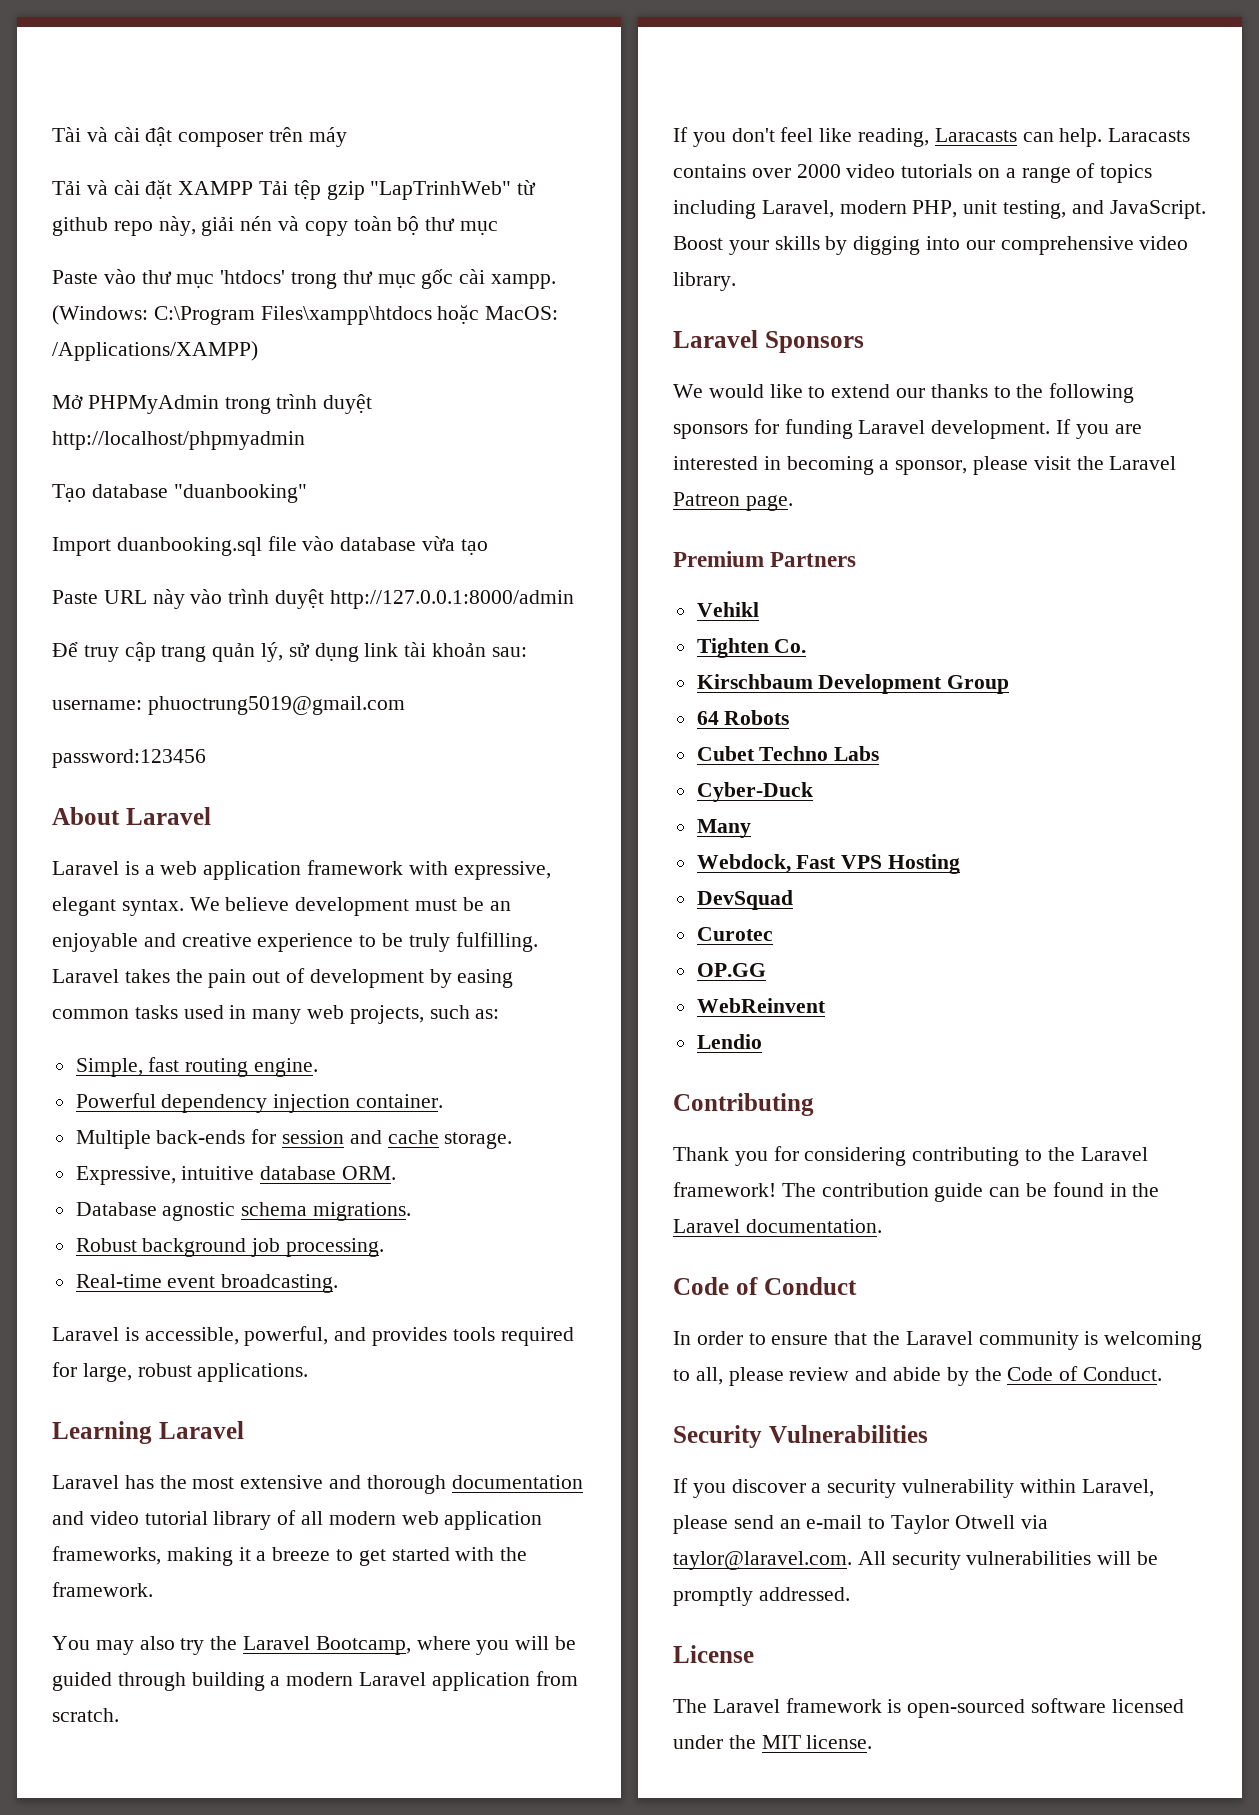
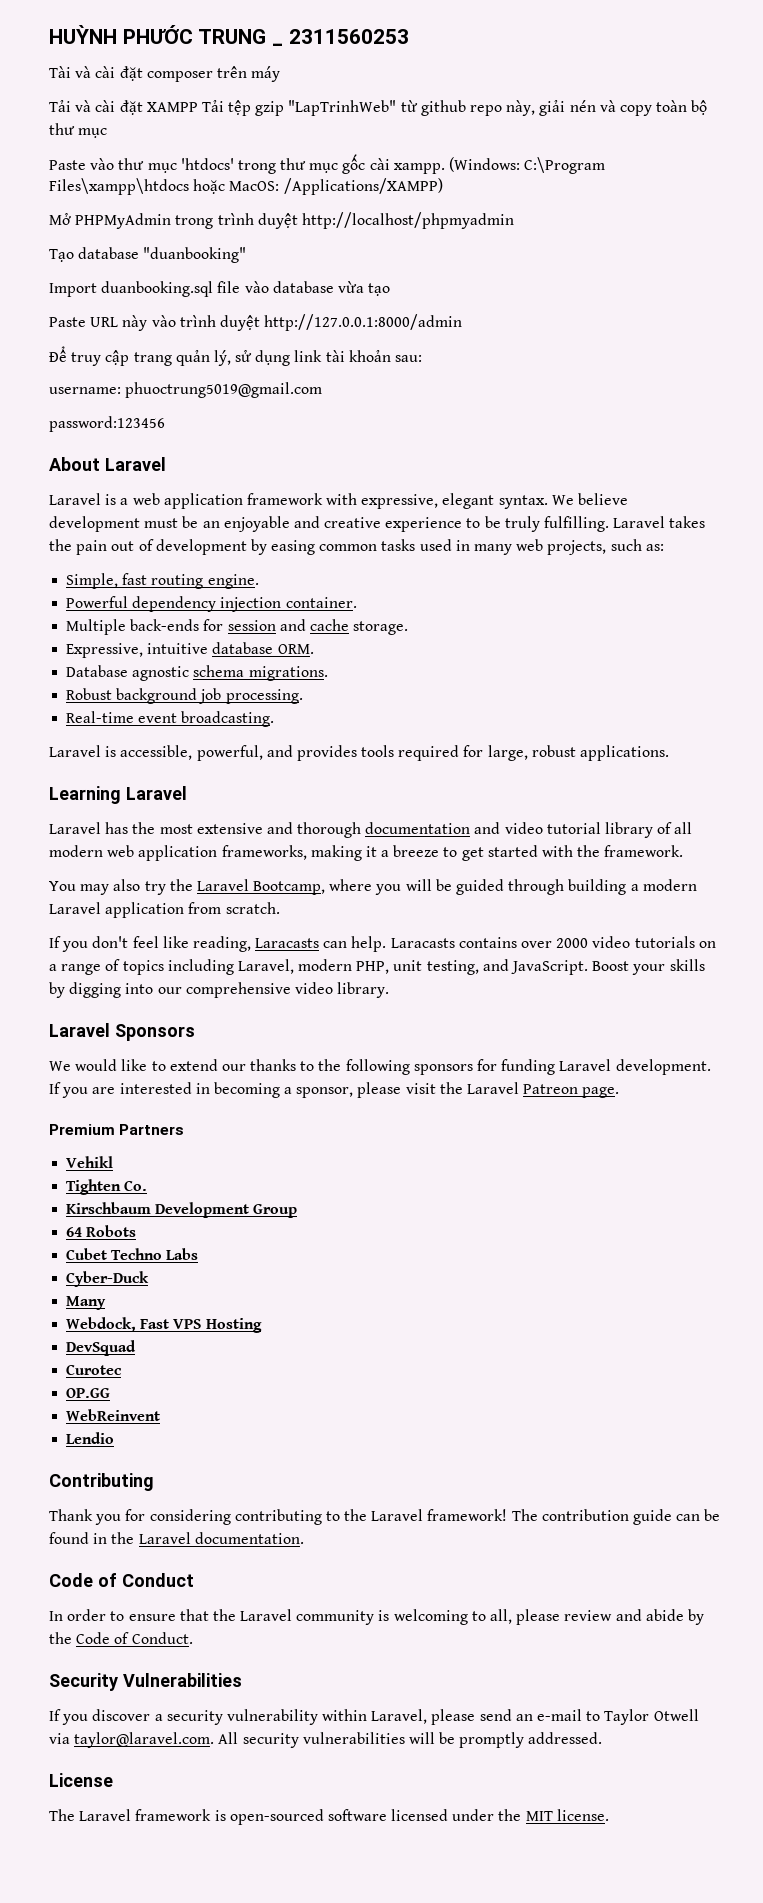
+ HUỲNH PHƯỚC TRUNG _ 2311560253
- Tài và cài đật composer trên máy
+ Tài và cài đặt composer trên máy

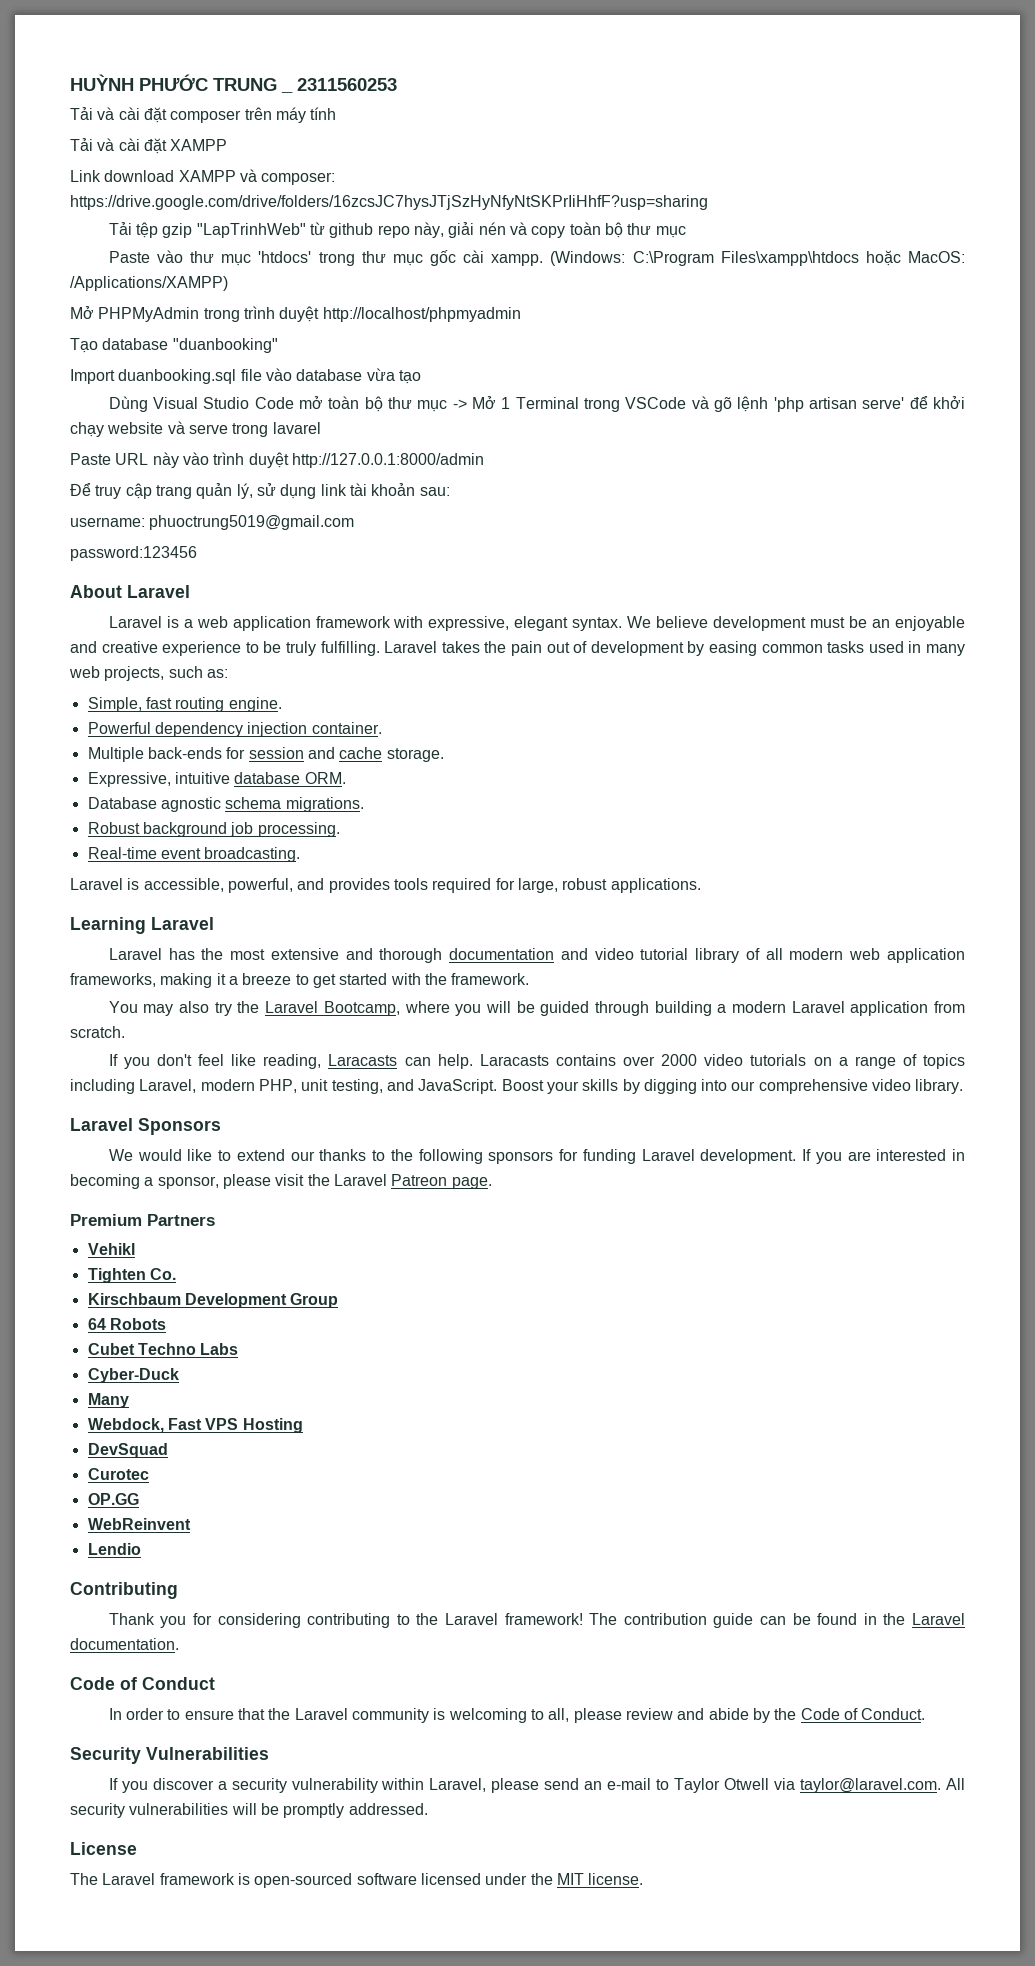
- Tài và cài đặt composer trên máy
+ Tải và cài đặt composer trên máy tính
- Tải và cài đặt XAMPP Tải tệp gzip "LapTrinhWeb" từ github repo này, giải nén và copy toàn bộ thư mục
+ Tải và cài đặt XAMPP
+ Link download XAMPP và composer: https://drive.google.com/drive/folders/16zcsJC7hysJTjSzHyNfyNtSKPrIiHhfF?usp=sharing
+ Tải tệp gzip "LapTrinhWeb" từ github repo này, giải nén và copy toàn bộ thư mục
+ Dùng Visual Studio Code mở toàn bộ thư mục -> Mở 1 Terminal trong VSCode và gõ lệnh 'php artisan serve' để khởi chạy website và serve trong lavarel

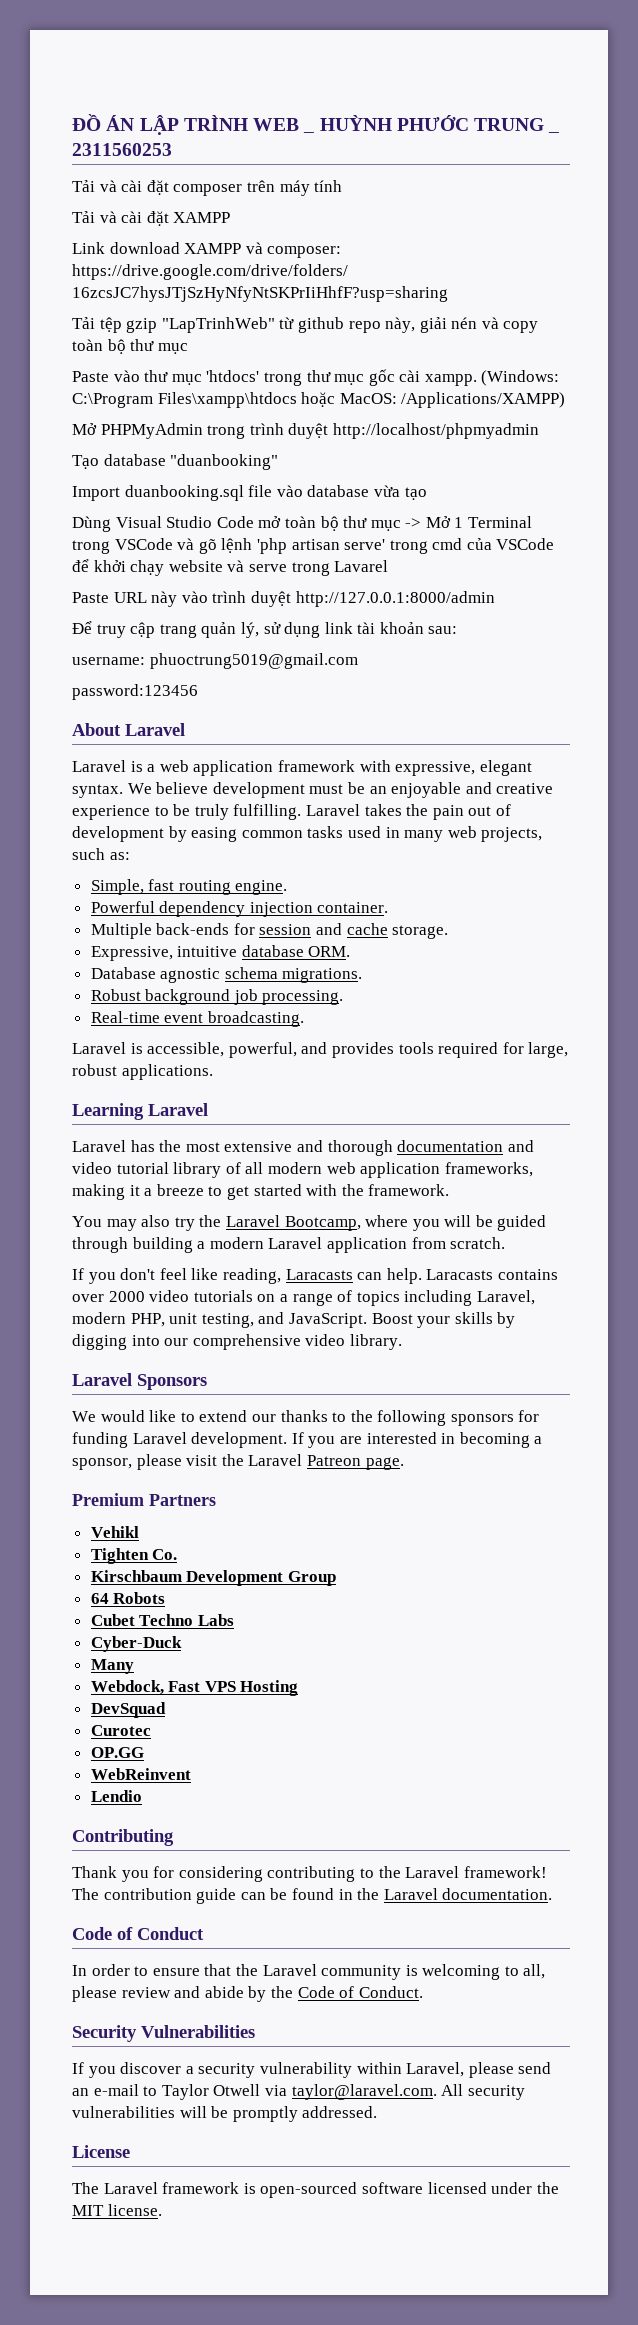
- HUỲNH PHƯỚC TRUNG _ 2311560253
+ ĐỒ ÁN LẬP TRÌNH WEB _ HUỲNH PHƯỚC TRUNG _ 2311560253
- Dùng Visual Studio Code mở toàn bộ thư mục -> Mở 1 Terminal trong VSCode và gõ lệnh 'php artisan serve' để khởi chạy website và serve trong lavarel
+ Dùng Visual Studio Code mở toàn bộ thư mục -> Mở 1 Terminal trong VSCode và gõ lệnh 'php artisan serve' trong cmd của VSCode để khởi chạy website và serve trong Lavarel

